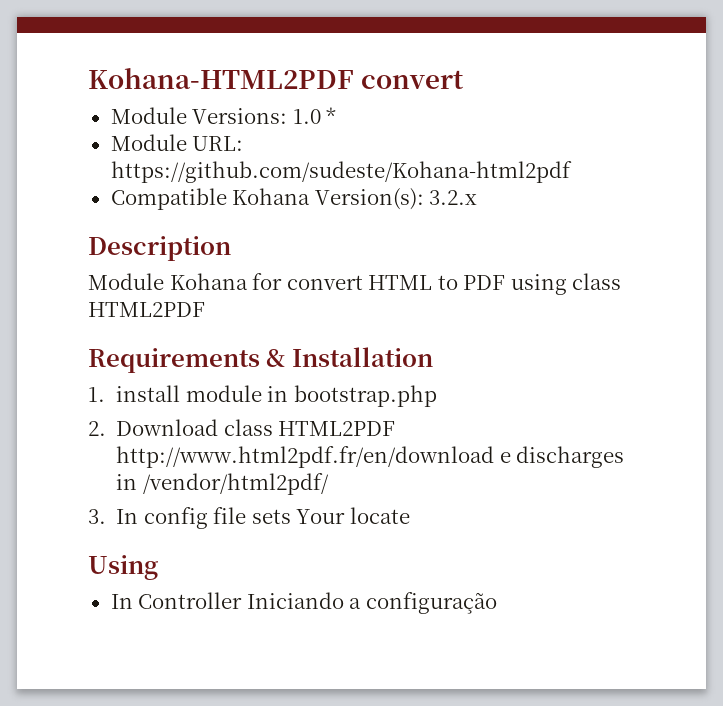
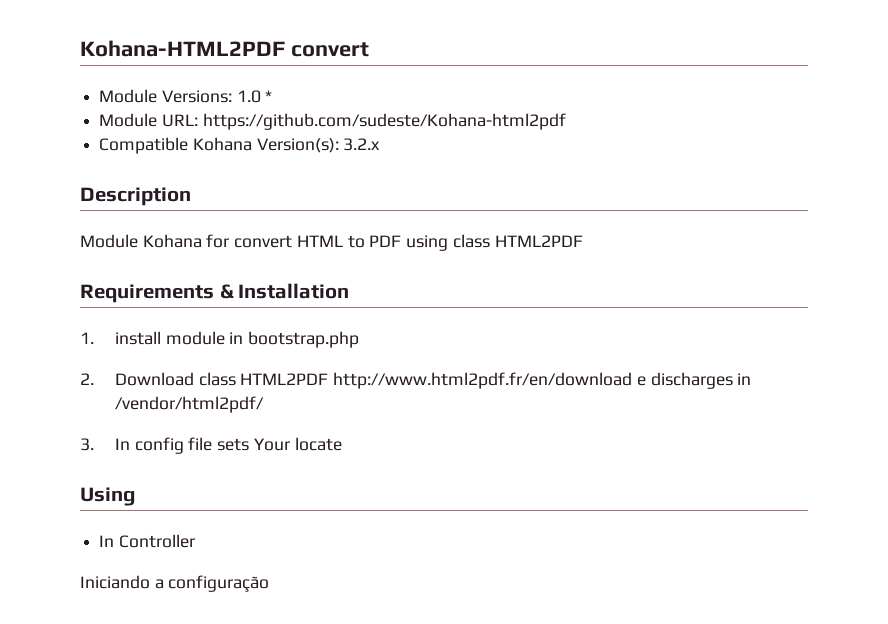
- In Controller Iniciando a configuração
+ In Controller
+ Iniciando a configuração

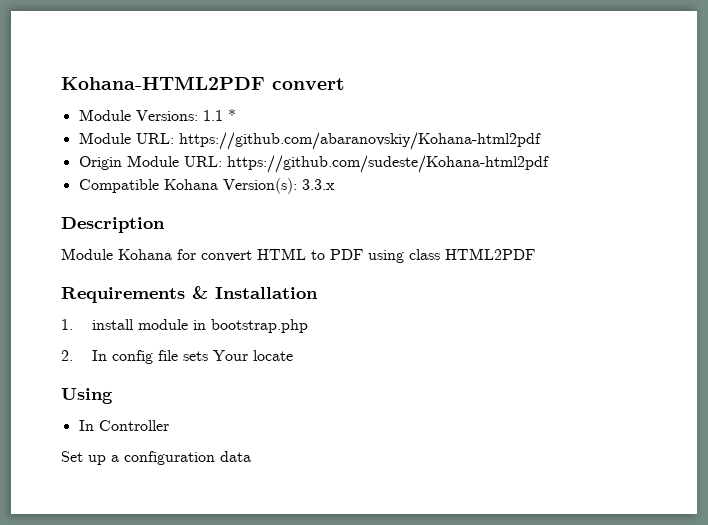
- Module Versions: 1.0 *
+ Module Versions: 1.1 *
- Module URL: https://github.com/sudeste/Kohana-html2pdf
+ Module URL: https://github.com/abaranovskiy/Kohana-html2pdf
+ Origin Module URL: https://github.com/sudeste/Kohana-html2pdf
- Compatible Kohana Version(s): 3.2.x
+ Compatible Kohana Version(s): 3.3.x
- 2. Download class HTML2PDF http://www.html2pdf.fr/en/download e discharges in /vendor/html2pdf/
- 3. In config file sets Your locate
+ 2. In config file sets Your locate
- Iniciando a configuração
+ Set up a configuration data

